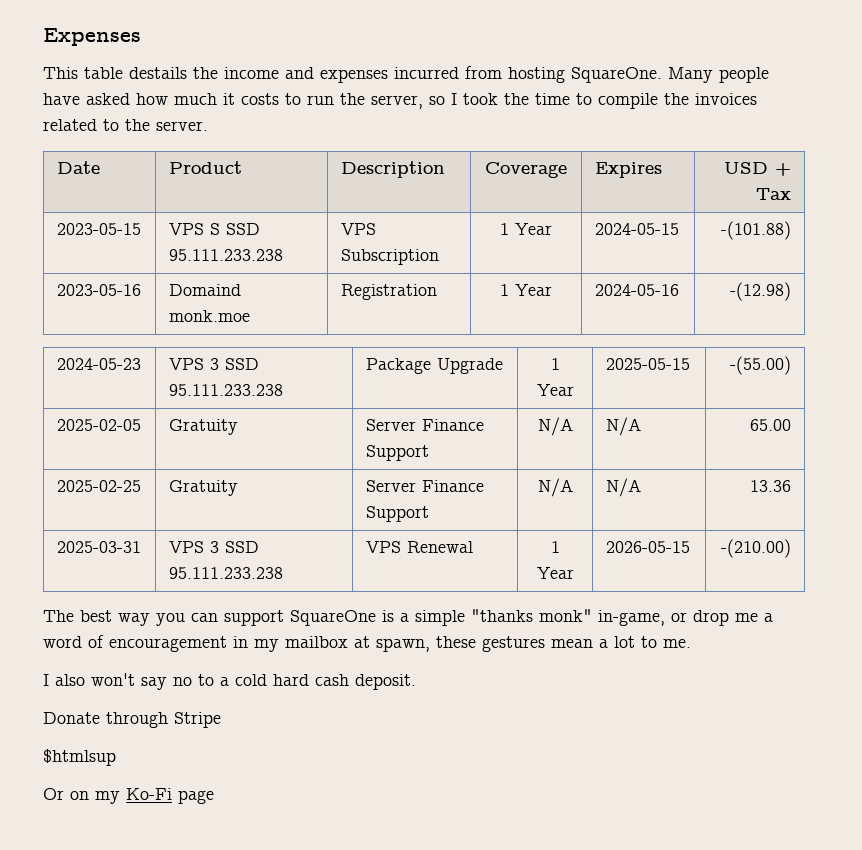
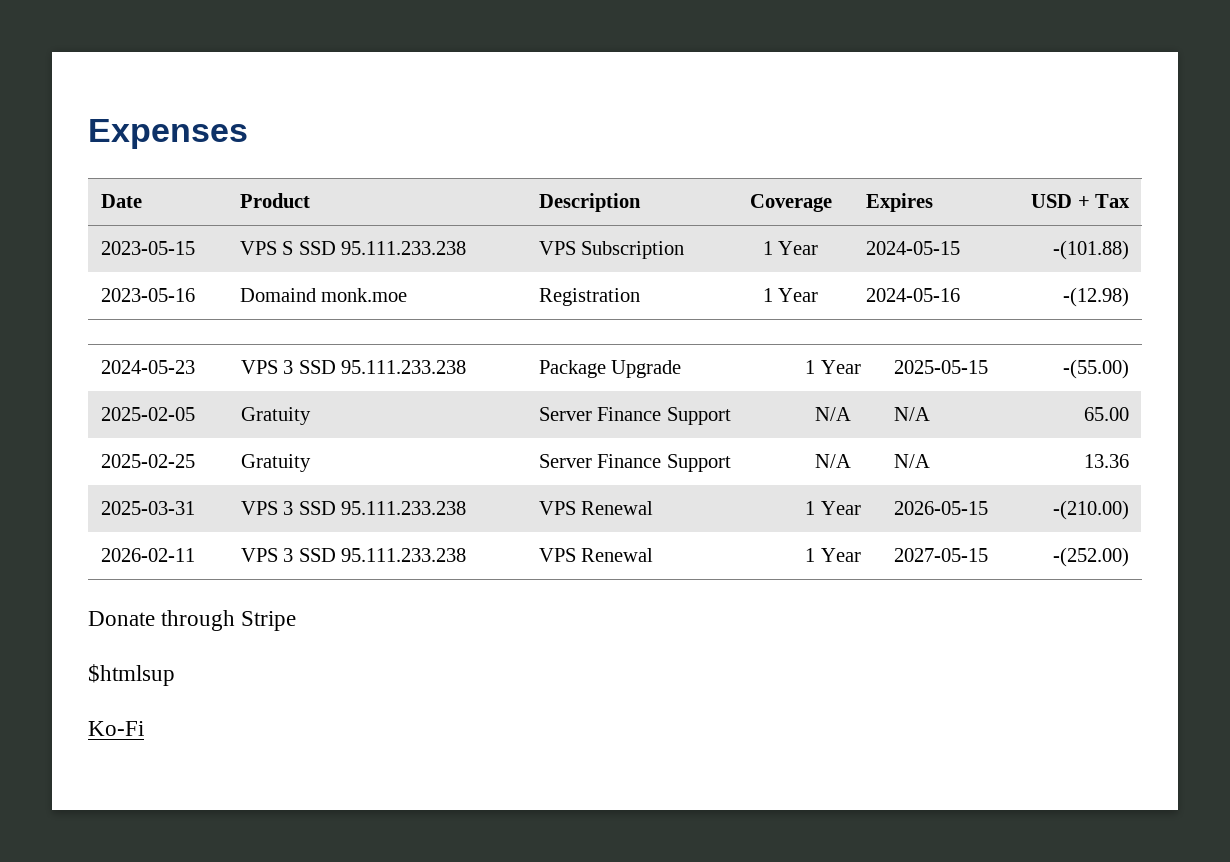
- This table destails the income and expenses incurred from hosting SquareOne. Many people have asked how much it costs to run the server, so I took the time to compile the invoices related to the server.
- The best way you can support SquareOne is a simple "thanks monk" in-game, or drop me a word of encouragement in my mailbox at spawn, these gestures mean a lot to me.
- I also won't say no to a cold hard cash deposit.
+ 2026-02-11 | VPS 3 SSD 95.111.233.238 | VPS Renewal | 1 Year | 2027-05-15 | -(252.00)
- Or on my Ko-Fi page
+ Ko-Fi

